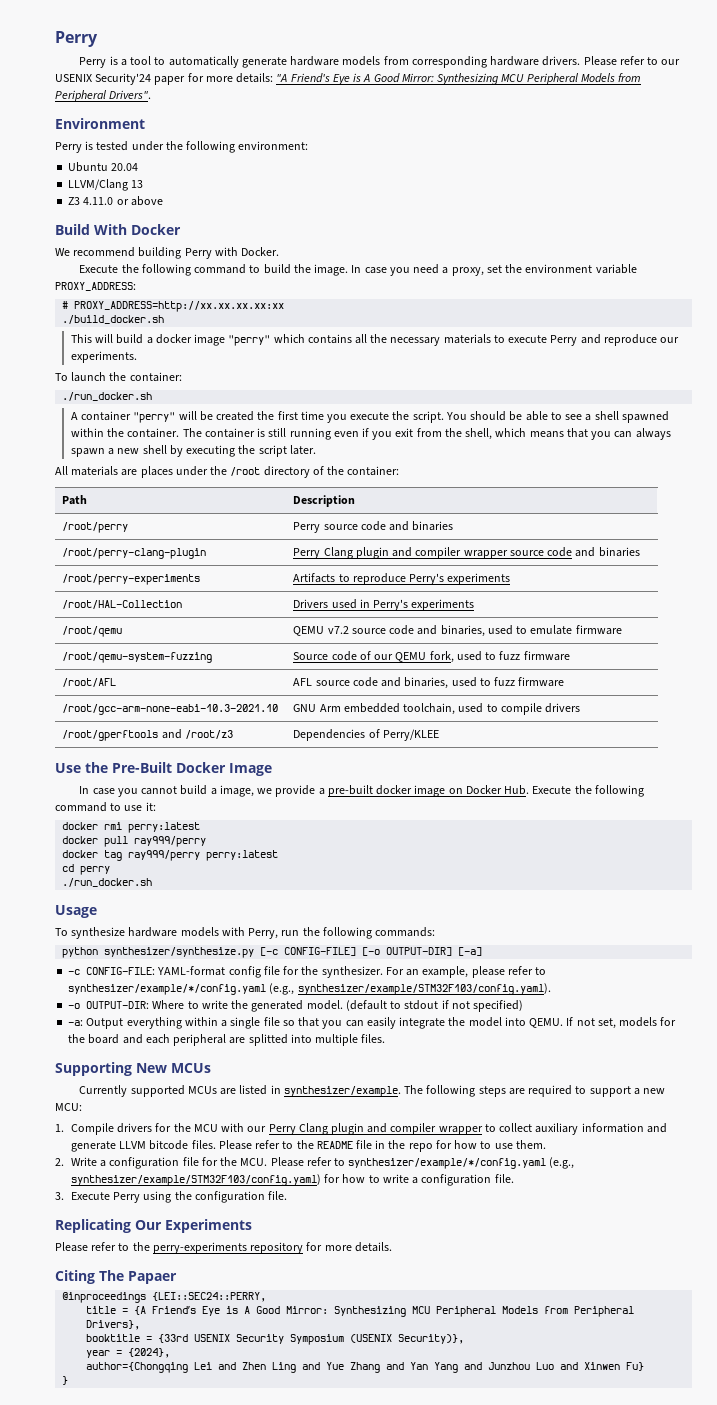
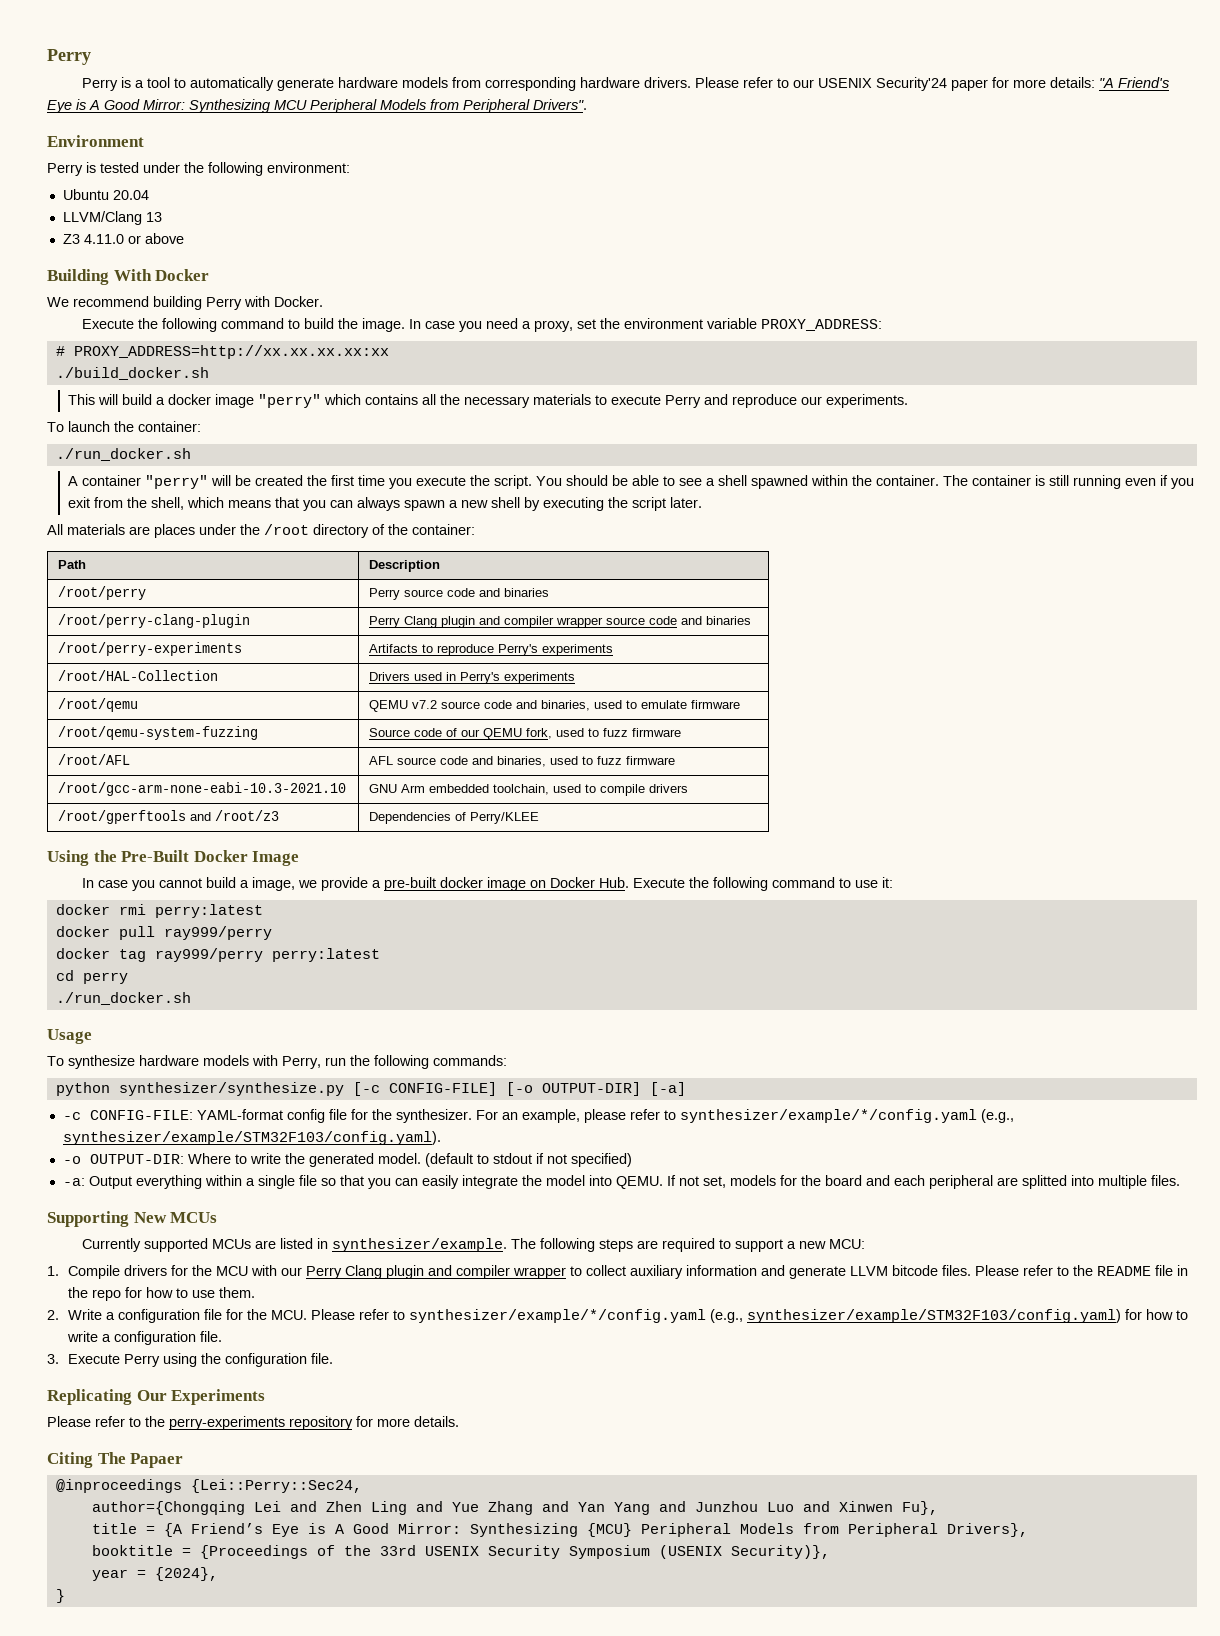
- Build With Docker
+ Building With Docker
- Use the Pre-Built Docker Image
+ Using the Pre-Built Docker Image
- @inproceedings {LEI::SEC24::PERRY,
- title = {A Friend’s Eye is A Good Mirror: Synthesizing MCU Peripheral Models from Peripheral Drivers},
- booktitle = {33rd USENIX Security Symposium (USENIX Security)},
- year = {2024},
+ @inproceedings {Lei::Perry::Sec24,
- author={Chongqing Lei and Zhen Ling and Yue Zhang and Yan Yang and Junzhou Luo and Xinwen Fu}
+ author={Chongqing Lei and Zhen Ling and Yue Zhang and Yan Yang and Junzhou Luo and Xinwen Fu},
+ title = {A Friend’s Eye is A Good Mirror: Synthesizing {MCU} Peripheral Models from Peripheral Drivers},
+ booktitle = {Proceedings of the 33rd USENIX Security Symposium (USENIX Security)},
+ year = {2024},

